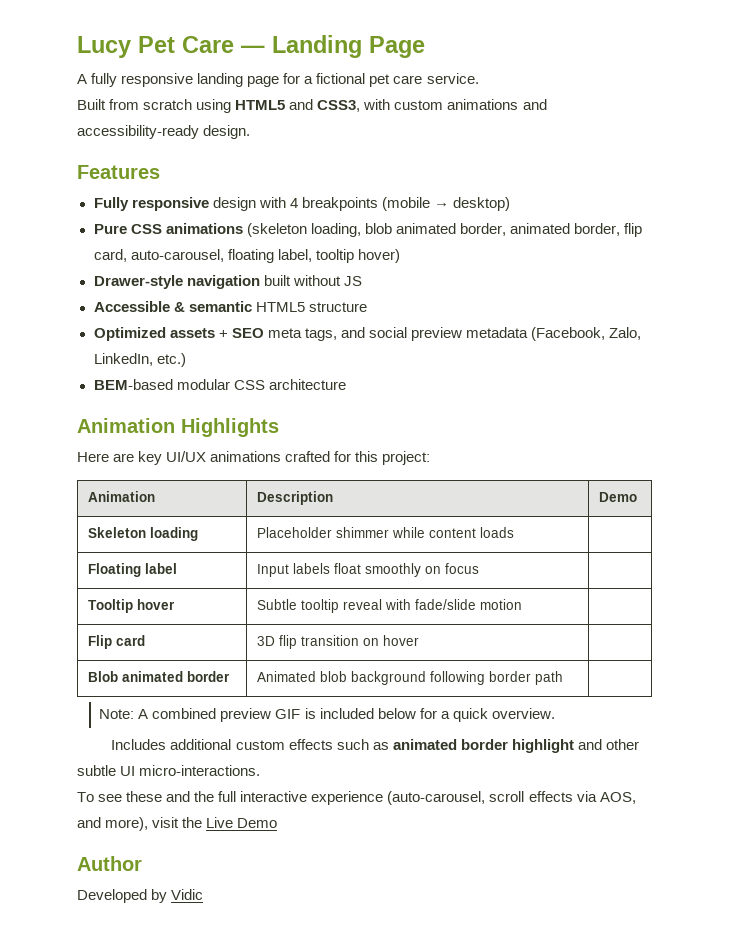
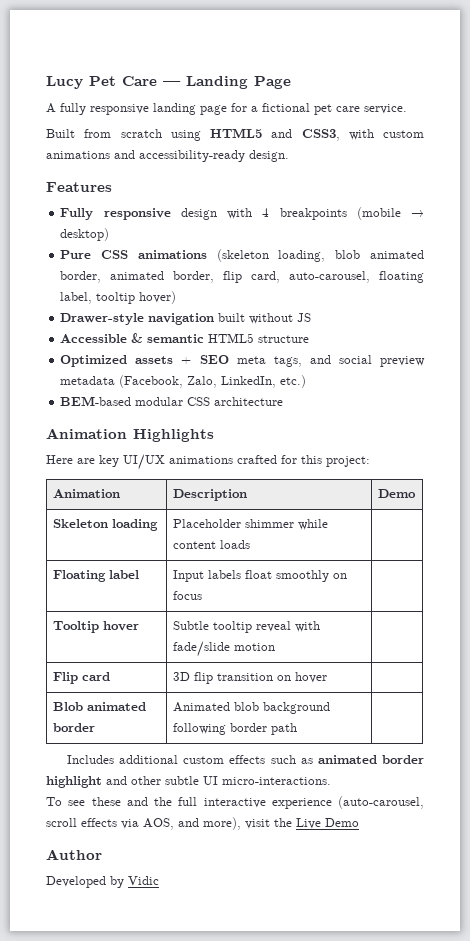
- Note: A combined preview GIF is included below for a quick overview.

